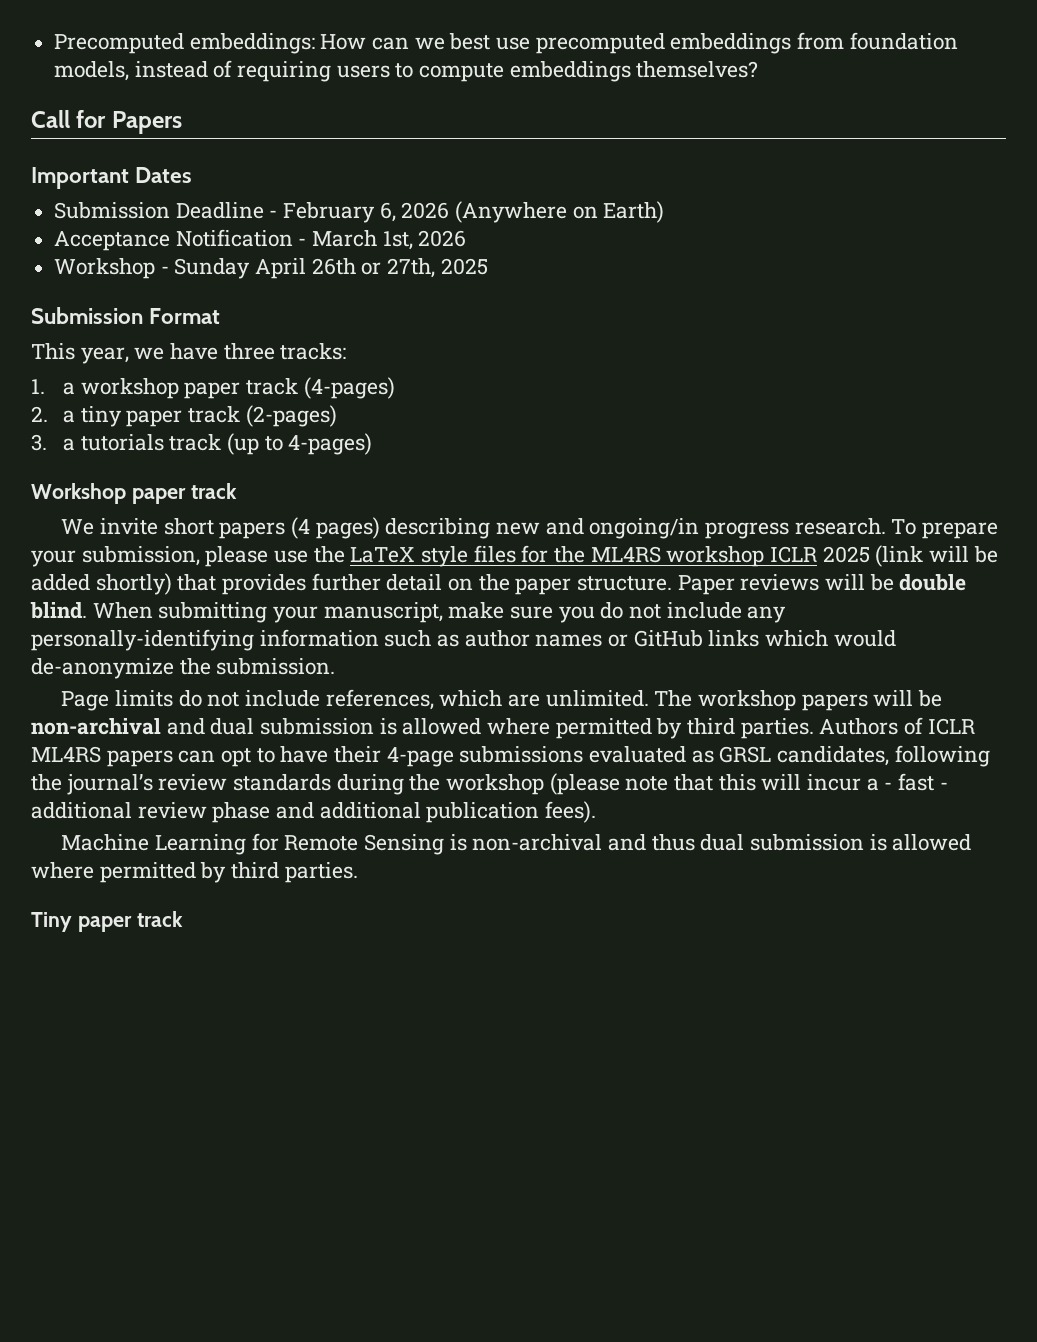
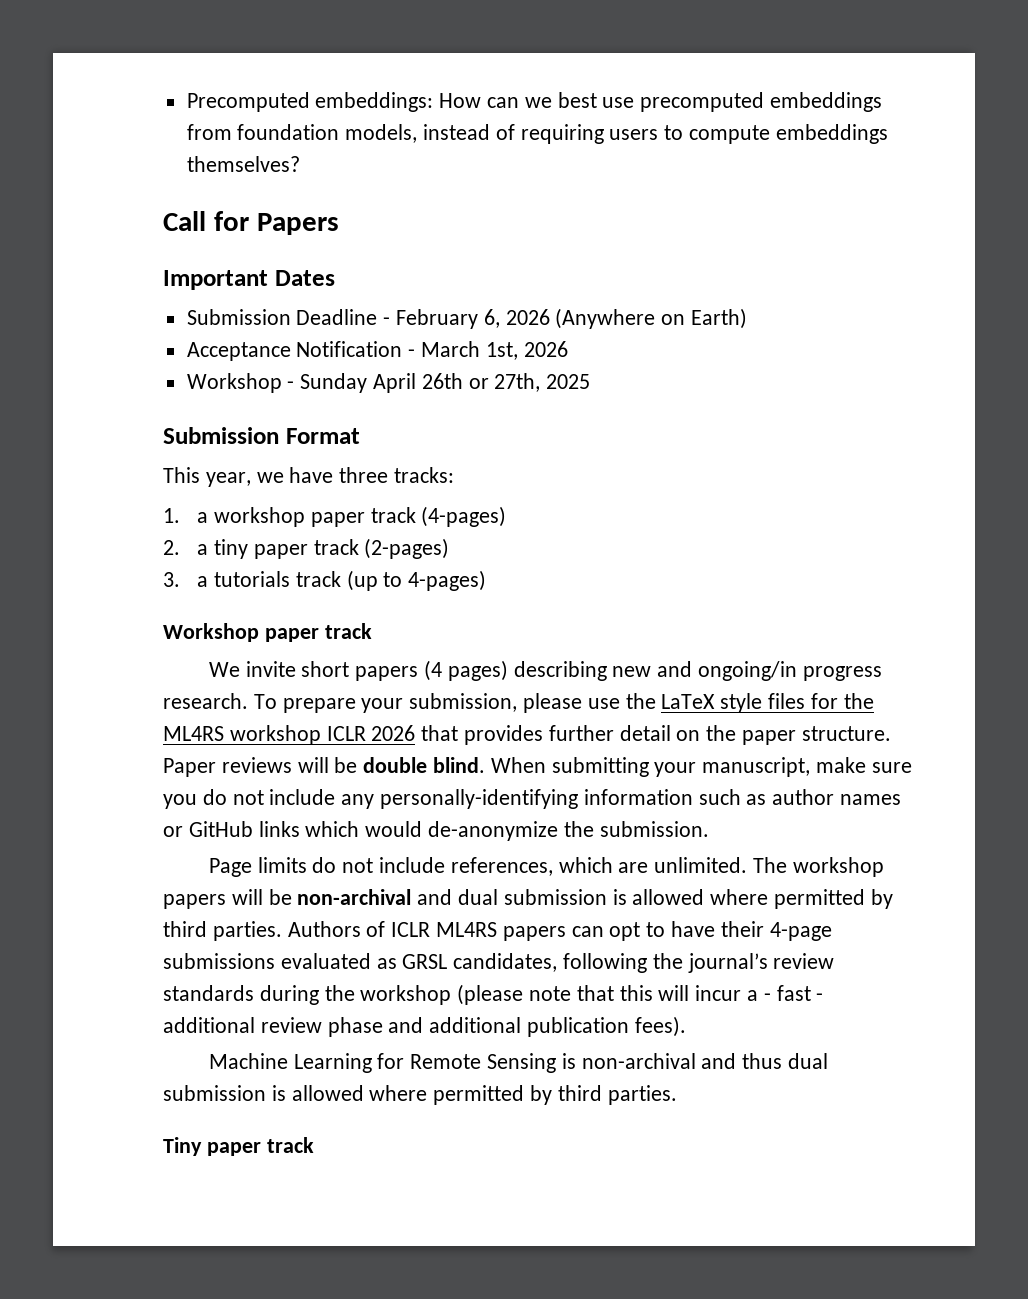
- To prepare your submission, please use the LaTeX style files for the ML4RS workshop ICLR 2025 (link will be added shortly) that provides further detail on the paper structure.
+ To prepare your submission, please use the LaTeX style files for the ML4RS workshop ICLR 2026 that provides further detail on the paper structure.

